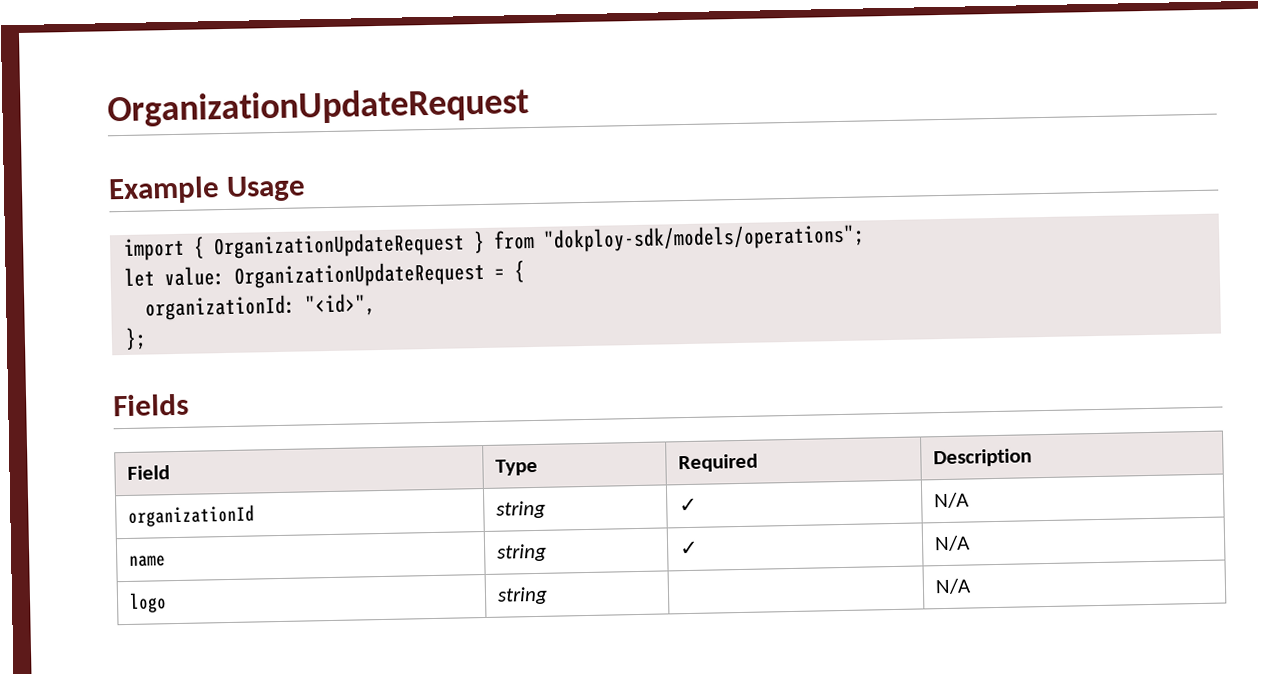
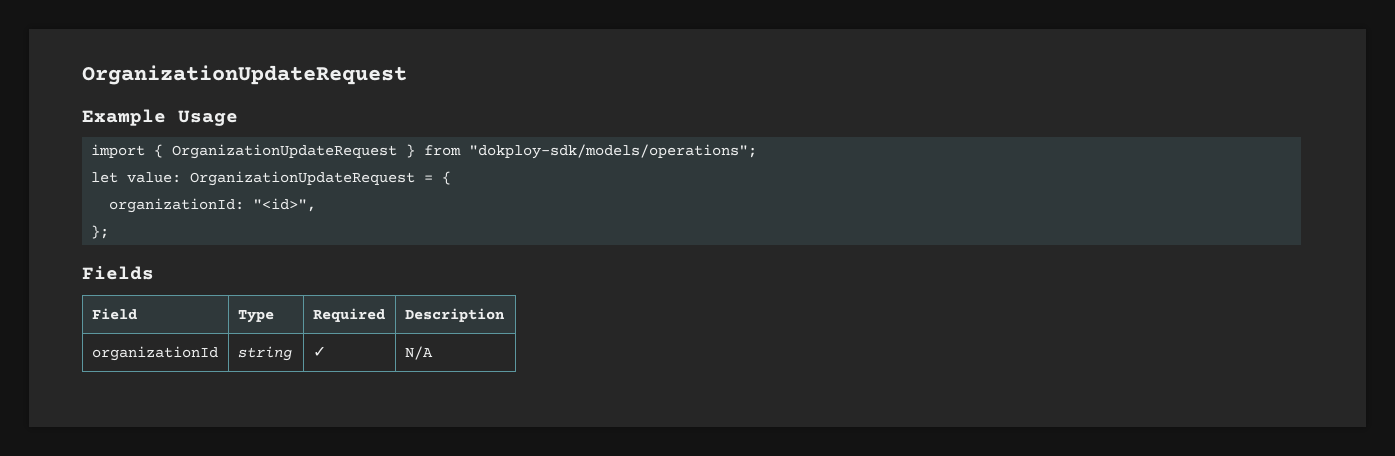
- name | string | ✓ | N/A
- logo | string | | N/A

